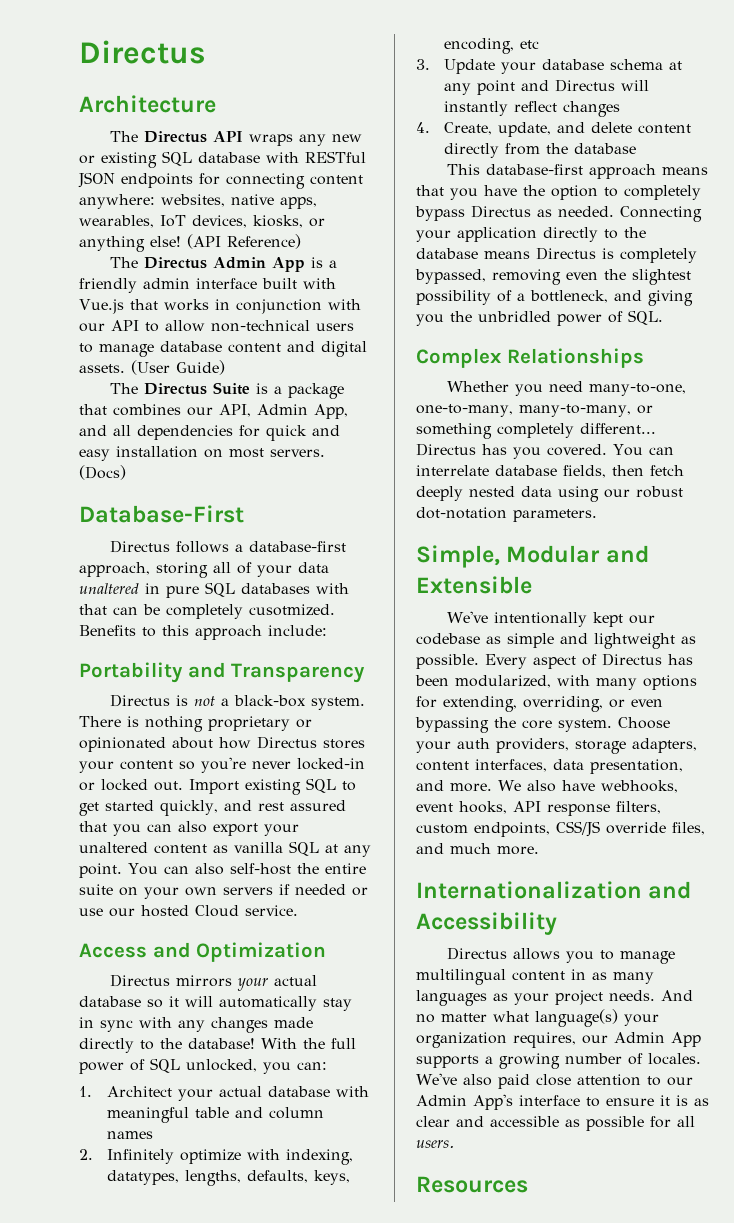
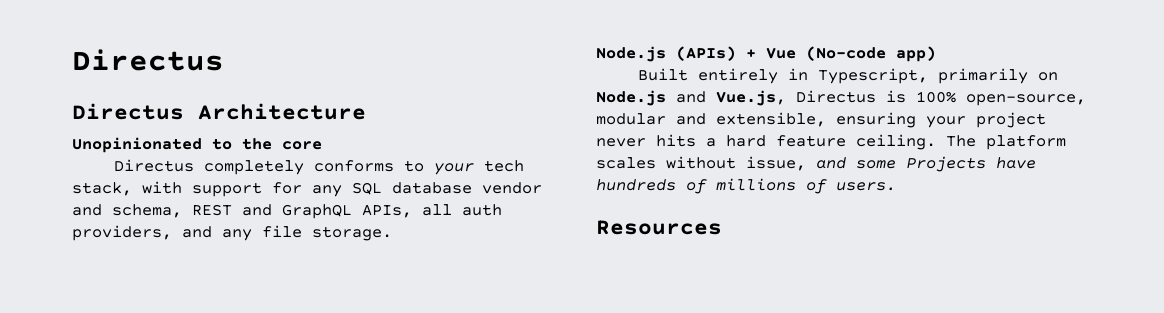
- Architecture
+ Directus Architecture
- The Directus API wraps any new or existing SQL database with RESTful JSON endpoints for connecting content anywhere: websites, native apps, wearables, IoT devices, kiosks, or anything else! (API Reference)
- The Directus Admin App is a friendly admin interface built with Vue.js that works in conjunction with our API to allow non-technical users to manage database content and digital assets. (User Guide)
- The Directus Suite is a package that combines our API, Admin App, and all dependencies for quick and easy installation on most servers. (Docs)
- Database-First
- Directus follows a database-first approach, storing all of your data unaltered in pure SQL databases with that can be completely cusotmized. Benefits to this approach include:
- Portability and Transparency
- Directus is not a black-box system. There is nothing proprietary or opinionated about how Directus stores your content so you're never locked-in or locked out. Import existing SQL to get started quickly, and rest assured that you can also export your unaltered content as vanilla SQL at any point. You can also self-host the entire suite on your own servers if needed or use our hosted Cloud service.
- Access and Optimization
- Directus mirrors your actual database so it will automatically stay in sync with any changes made directly to the database! With the full power of SQL unlocked, you can:
- 1. Architect your actual database with meaningful table and column names
- 2. Infinitely optimize with indexing, datatypes, lengths, defaults, keys, encoding, etc
- 3. Update your database schema at any point and Directus will instantly reflect changes
- 4. Create, update, and delete content directly from the database
- This database-first approach means that you have the option to completely bypass Directus as needed. Connecting your application directly to the database means Directus is completely bypassed, removing even the slightest possibility of a bottleneck, and giving you the unbridled power of SQL.
- Complex Relationships
- Whether you need many-to-one, one-to-many, many-to-many, or something completely different... Directus has you covered. You can interrelate database fields, then fetch deeply nested data using our robust dot-notation parameters.
- Simple, Modular and Extensible
- We've intentionally kept our codebase as simple and lightweight as possible. Every aspect of Directus has been modularized, with many options for extending, overriding, or even bypassing the core system. Choose your auth providers, storage adapters, content interfaces, data presentation, and more. We also have webhooks, event hooks, API response filters, custom endpoints, CSS/JS override files, and much more.
- Internationalization and Accessibility
- Directus allows you to manage multilingual content in as many languages as your project needs. And no matter what language(s) your organization requires, our Admin App supports a growing number of locales. We've also paid close attention to our Admin App's interface to ensure it is as clear and accessible as possible for all users.
+ Unopinionated to the core
+ Directus completely conforms to your tech stack, with support for any SQL database vendor and schema, REST and GraphQL APIs, all auth providers, and any file storage.
+ Node.js (APIs) + Vue (No-code app)
+ Built entirely in Typescript, primarily on Node.js and Vue.js, Directus is 100% open-source, modular and extensible, ensuring your project never hits a hard feature ceiling. The platform scales without issue, and some Projects have hundreds of millions of users.

